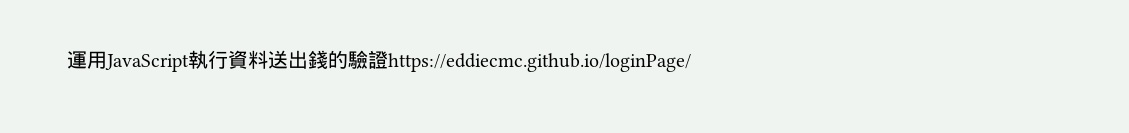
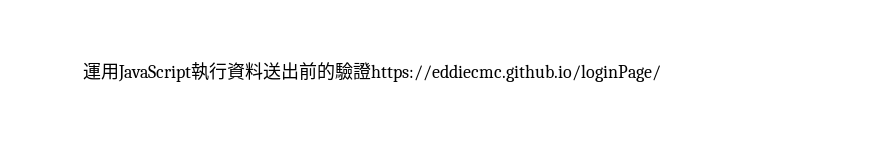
- 運用JavaScript執行資料送出錢的驗證https://eddiecmc.github.io/loginPage/
+ 運用JavaScript執行資料送出前的驗證https://eddiecmc.github.io/loginPage/

